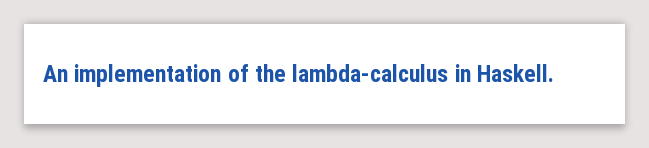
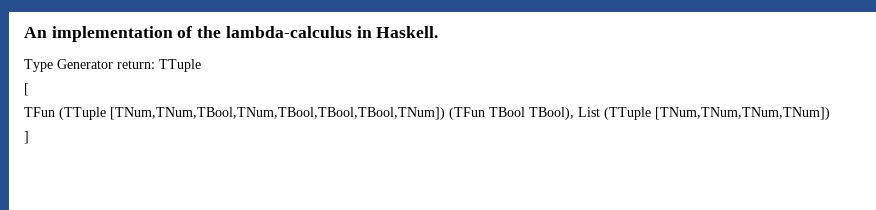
+ Type Generator return: TTuple
+ [
+ TFun (TTuple [TNum,TNum,TBool,TNum,TBool,TBool,TBool,TNum]) (TFun TBool TBool), List (TTuple [TNum,TNum,TNum,TNum]) ]

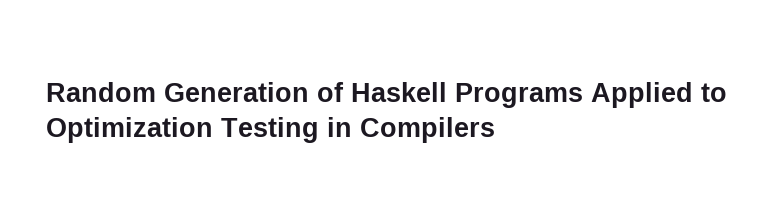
- An implementation of the lambda-calculus in Haskell.
- Type Generator return: TTuple
- [
- TFun (TTuple [TNum,TNum,TBool,TNum,TBool,TBool,TBool,TNum]) (TFun TBool TBool), List (TTuple [TNum,TNum,TNum,TNum]) ]
+ Random Generation of Haskell Programs Applied to Optimization Testing in Compilers

